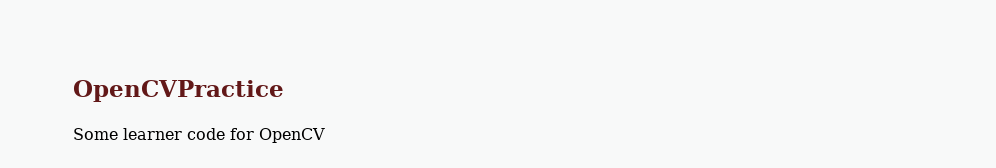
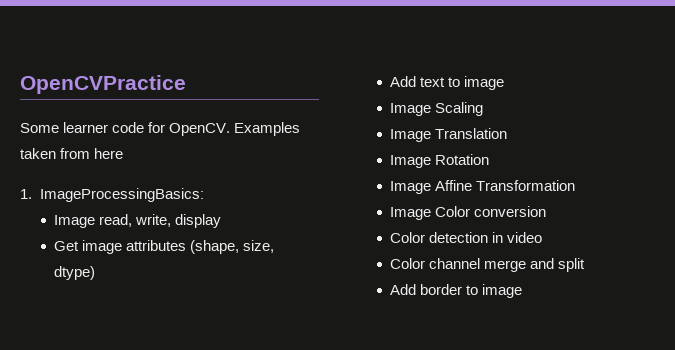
- Some learner code for OpenCV
+ Some learner code for OpenCV. Examples taken from here
+ 1. ImageProcessingBasics:
+ Image read, write, display
+ Get image attributes (shape, size, dtype)
+ Add text to image
+ Image Scaling
+ Image Translation
+ Image Rotation
+ Image Affine Transformation
+ Image Color conversion
+ Color detection in video
+ Color channel merge and split
+ Add border to image

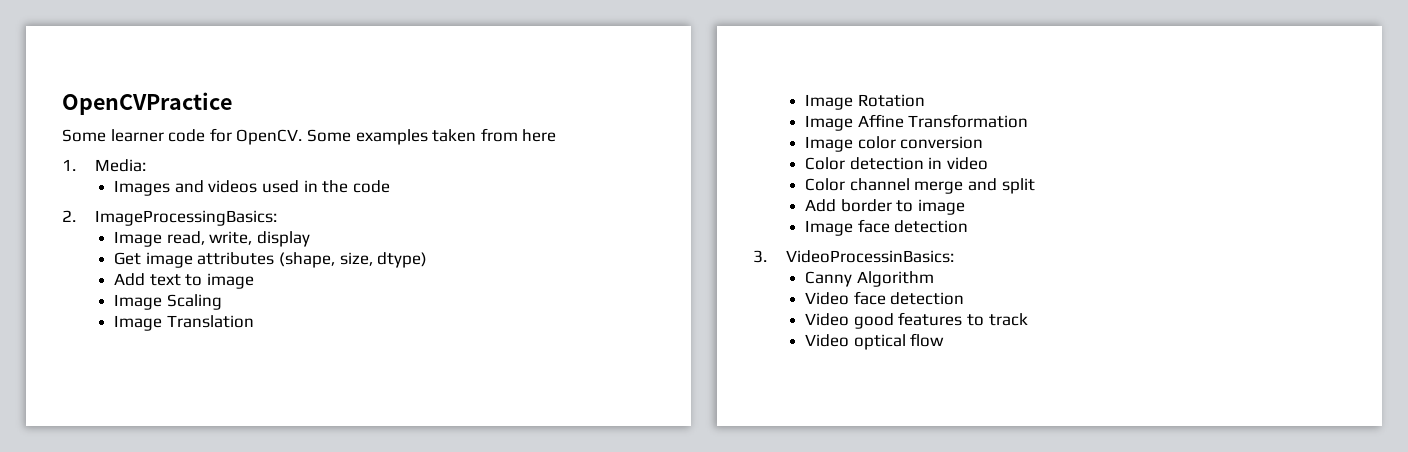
- Examples taken from here
+ Some examples taken from here
- 1. ImageProcessingBasics:
+ 1. Media:
+ Images and videos used in the code
+ 2. ImageProcessingBasics:
- Image Color conversion
+ Image color conversion
+ Image face detection
+ 3. VideoProcessinBasics:
+ Canny Algorithm
+ Video face detection
+ Video good features to track
+ Video optical flow

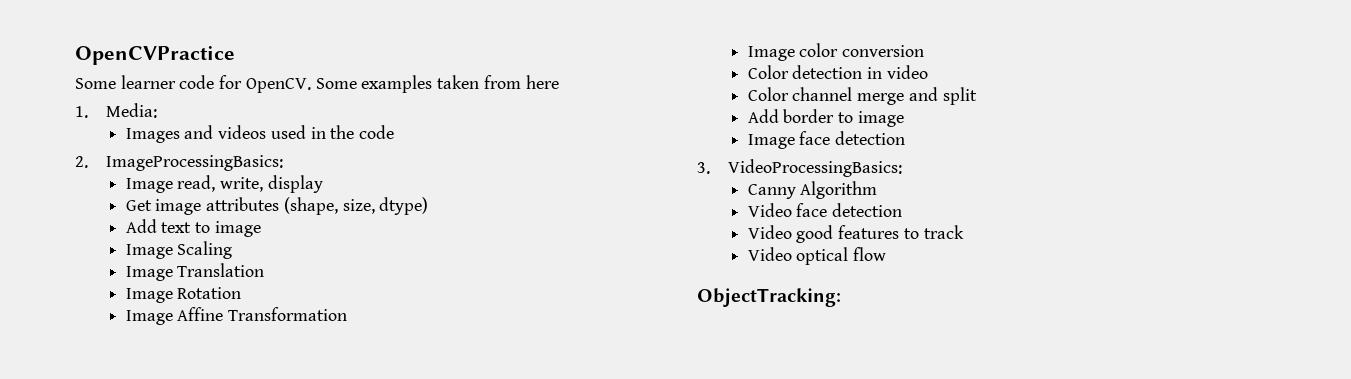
- 3. VideoProcessinBasics:
+ 3. VideoProcessingBasics:
+ ObjectTracking:

